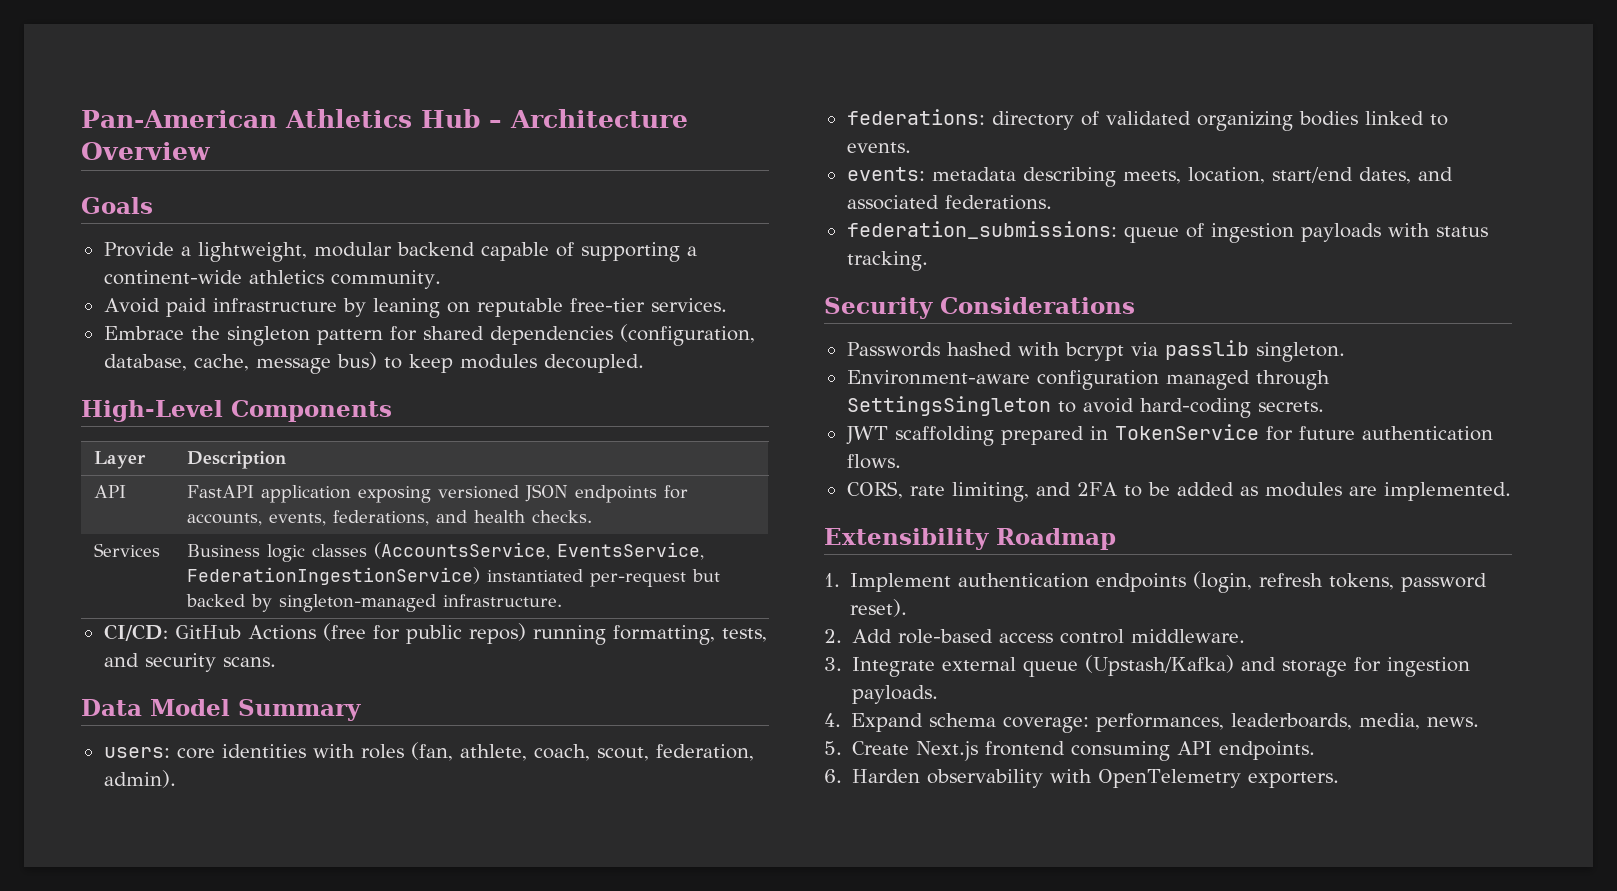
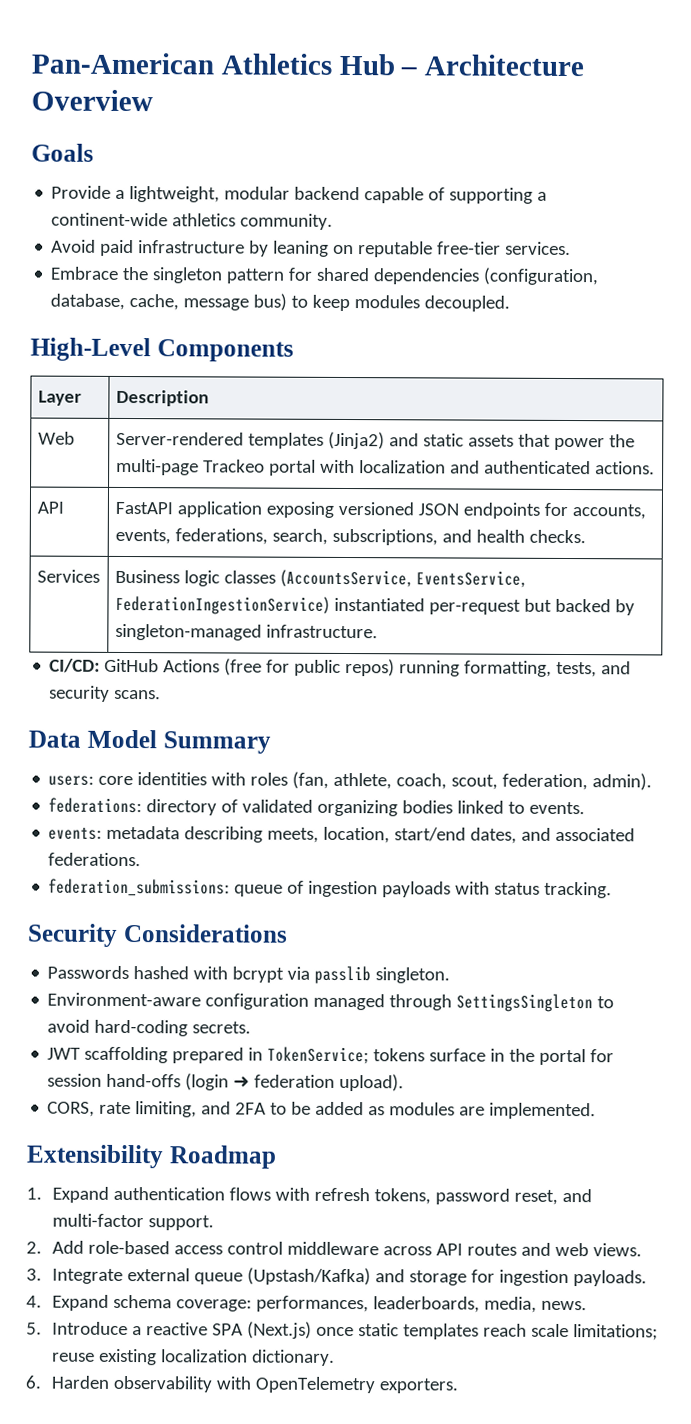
+ Web | Server-rendered templates (Jinja2) and static assets that power the multi-page Trackeo portal with localization and authenticated actions.
- API | FastAPI application exposing versioned JSON endpoints for accounts, events, federations, and health checks.
+ API | FastAPI application exposing versioned JSON endpoints for accounts, events, federations, search, subscriptions, and health checks.
- JWT scaffolding prepared in TokenService for future authentication flows.
+ JWT scaffolding prepared in TokenService; tokens surface in the portal for session hand-offs (login ➜ federation upload).
- 1. Implement authentication endpoints (login, refresh tokens, password reset).
+ 1. Expand authentication flows with refresh tokens, password reset, and multi-factor support.
- 2. Add role-based access control middleware.
+ 2. Add role-based access control middleware across API routes and web views.
- 5. Create Next.js frontend consuming API endpoints.
+ 5. Introduce a reactive SPA (Next.js) once static templates reach scale limitations; reuse existing localization dictionary.

